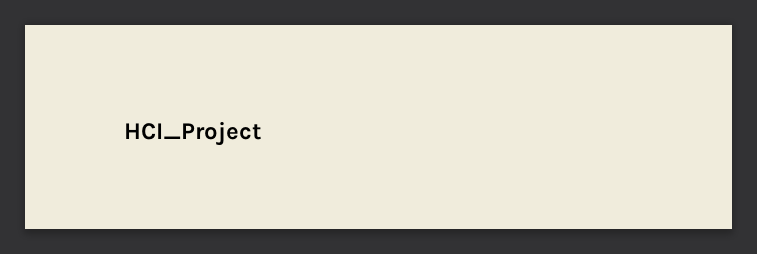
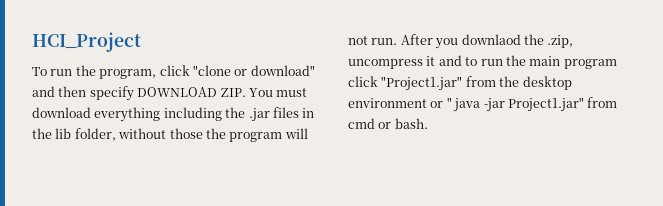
+ To run the program, click "clone or download" and then specify DOWNLOAD ZIP. You must download everything including the .jar files in the lib folder, without those the program will not run. After you downlaod the .zip, uncompress it and to run the main program click "Project1.jar" from the desktop environment or " java -jar Project1.jar" from cmd or bash.

